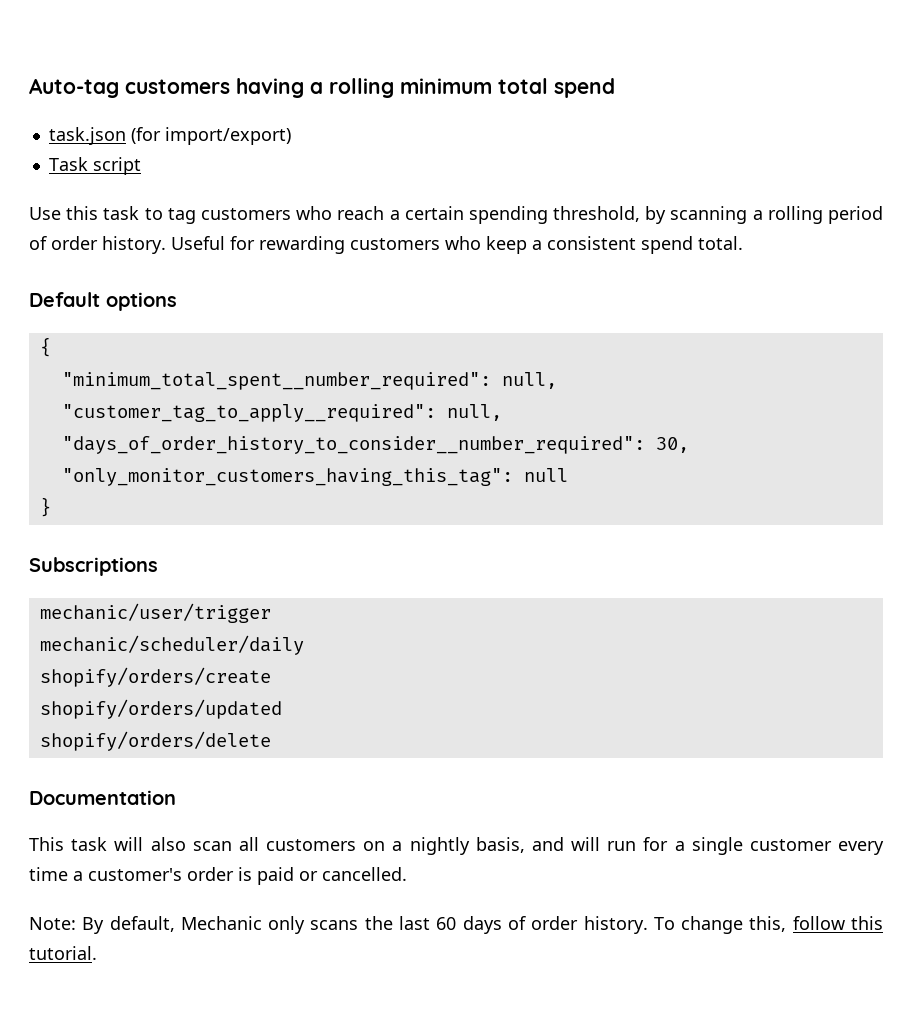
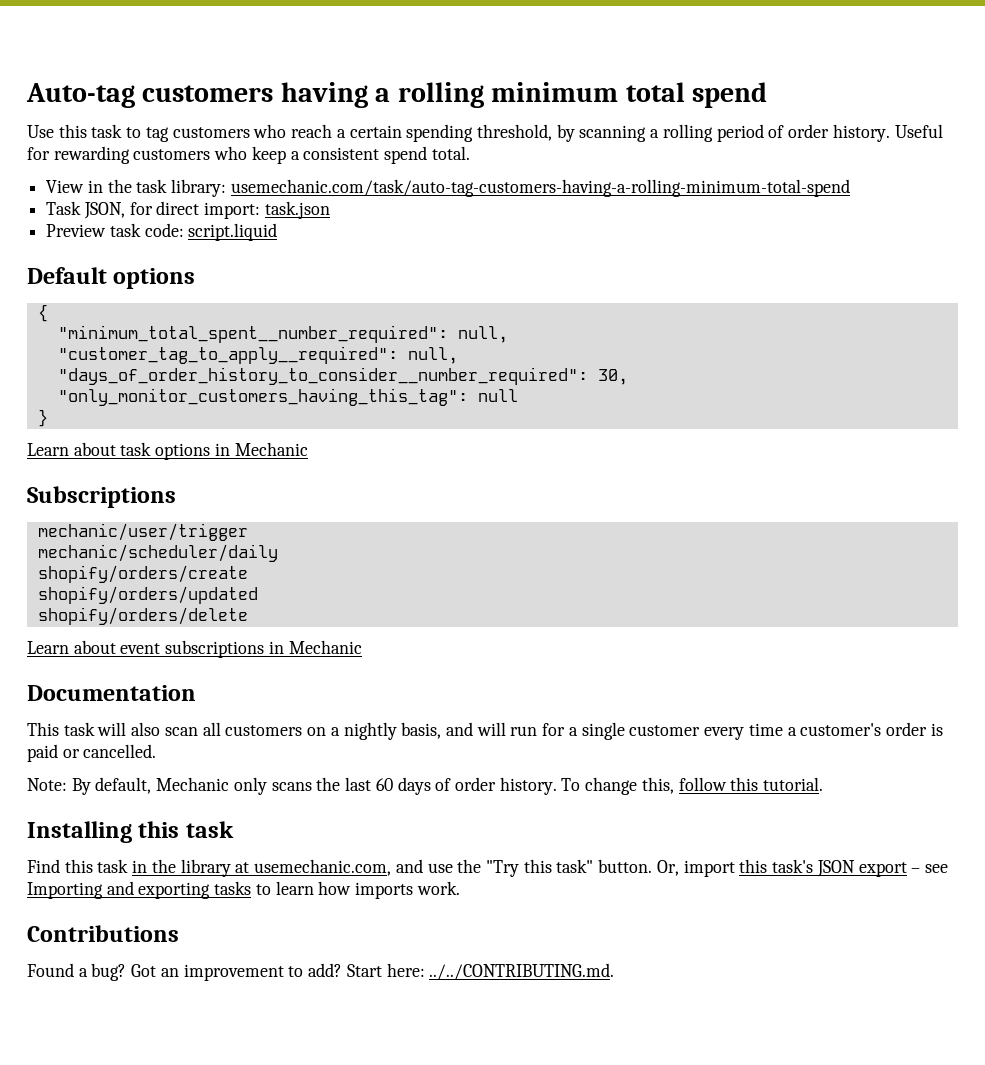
- task.json (for import/export)
- Task script
+ View in the task library: usemechanic.com/task/auto-tag-customers-having-a-rolling-minimum-total-spend
+ Task JSON, for direct import: task.json
+ Preview task code: script.liquid
+ Learn about task options in Mechanic
+ Learn about event subscriptions in Mechanic
+ Installing this task
+ Find this task in the library at usemechanic.com, and use the "Try this task" button. Or, import this task's JSON export – see Importing and exporting tasks to learn how imports work.
+ Contributions
+ Found a bug? Got an improvement to add? Start here: ../../CONTRIBUTING.md.

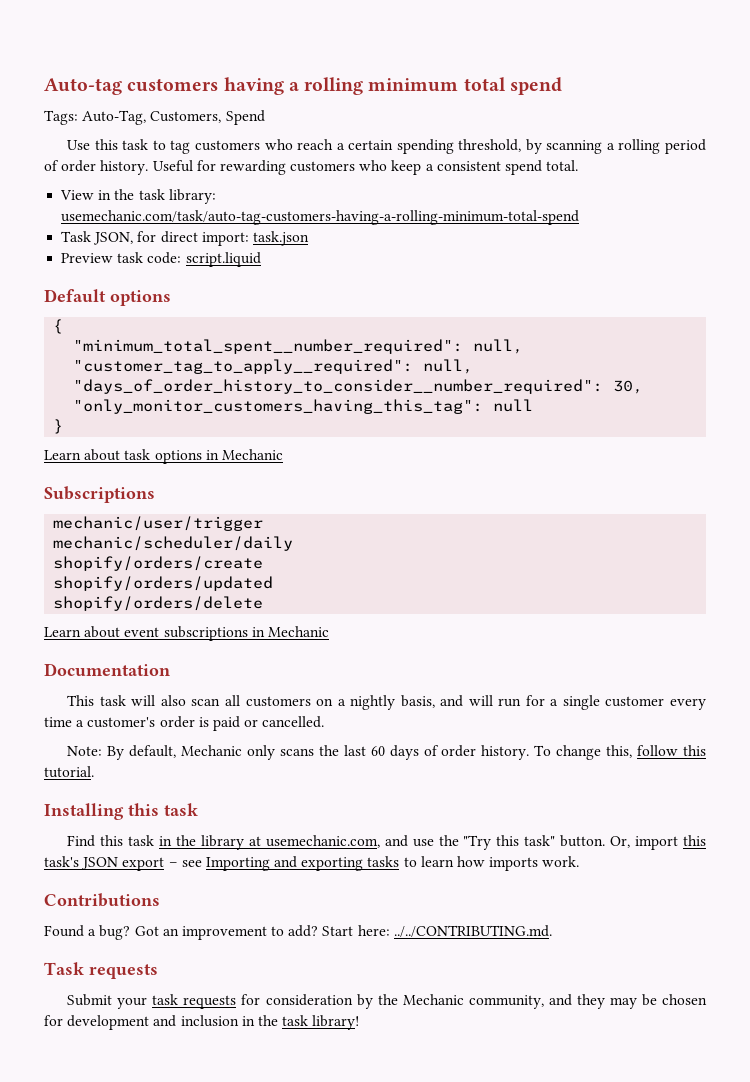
+ Tags: Auto-Tag, Customers, Spend
+ Task requests
+ Submit your task requests for consideration by the Mechanic community, and they may be chosen for development and inclusion in the task library!

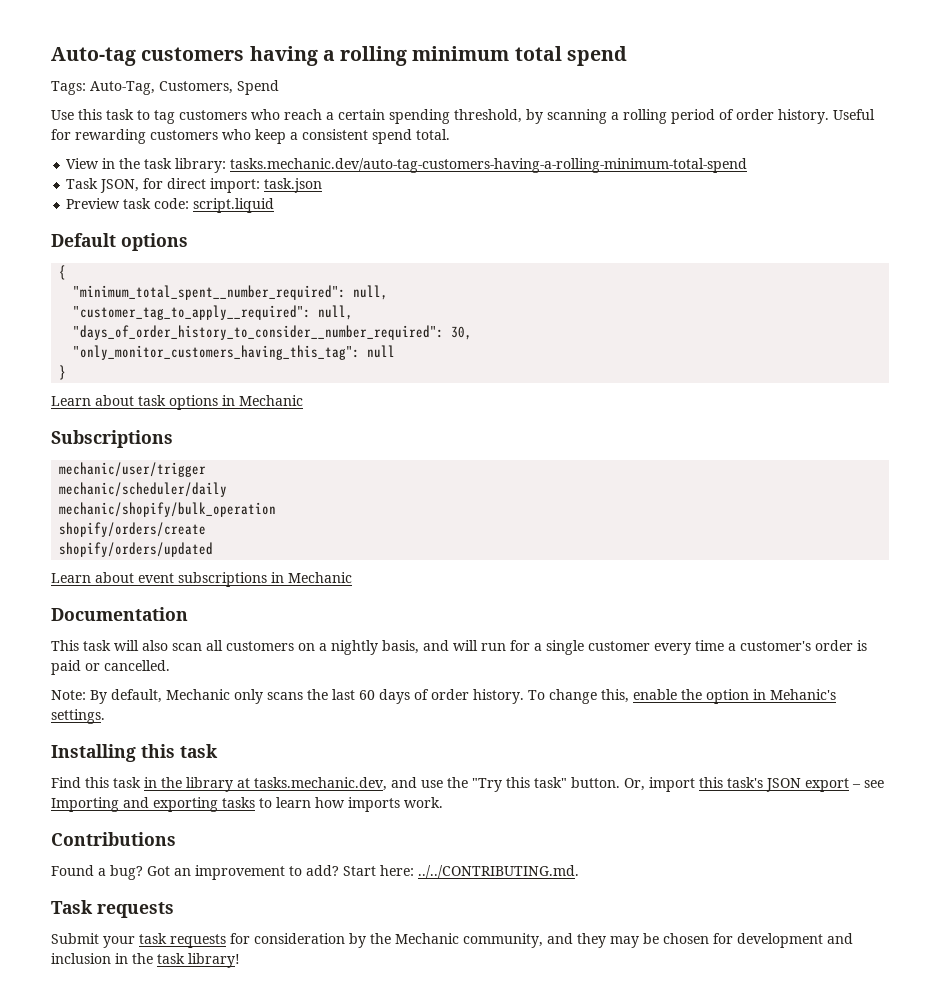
- View in the task library: usemechanic.com/task/auto-tag-customers-having-a-rolling-minimum-total-spend
+ View in the task library: tasks.mechanic.dev/auto-tag-customers-having-a-rolling-minimum-total-spend
+ mechanic/shopify/bulk_operation
- shopify/orders/delete
- To change this, follow this tutorial.
+ To change this, enable the option in Mehanic's settings.
- Find this task in the library at usemechanic.com, and use the "Try this task" button.
+ Find this task in the library at tasks.mechanic.dev, and use the "Try this task" button.

